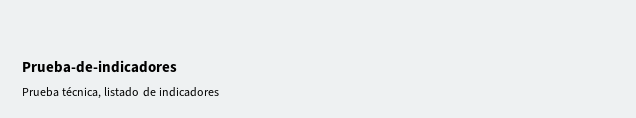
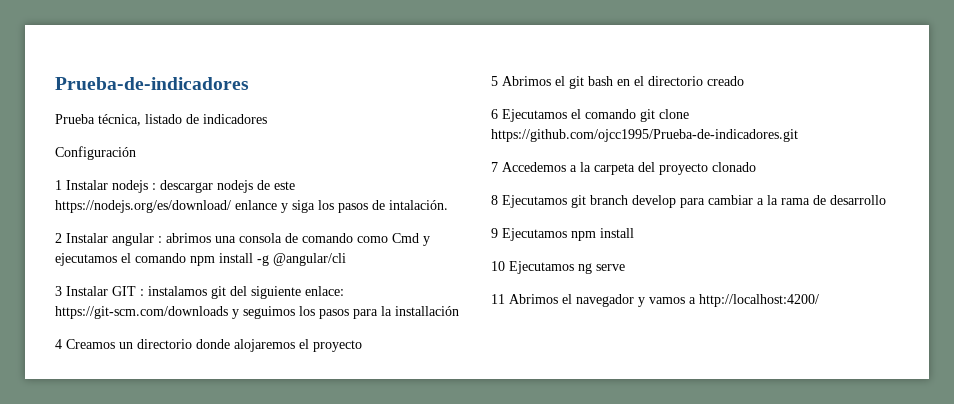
+ Configuración
+ 1 Instalar nodejs : descargar nodejs de este https://nodejs.org/es/download/ enlance y siga los pasos de intalación.
+ 2 Instalar angular : abrimos una consola de comando como Cmd y ejecutamos el comando npm install -g @angular/cli
+ 3 Instalar GIT : instalamos git del siguiente enlace: https://git-scm.com/downloads y seguimos los pasos para la installación
+ 4 Creamos un directorio donde alojaremos el proyecto
+ 5 Abrimos el git bash en el directorio creado
+ 6 Ejecutamos el comando git clone https://github.com/ojcc1995/Prueba-de-indicadores.git
+ 7 Accedemos a la carpeta del proyecto clonado
+ 8 Ejecutamos git branch develop para cambiar a la rama de desarrollo
+ 9 Ejecutamos npm install
+ 10 Ejecutamos ng serve
+ 11 Abrimos el navegador y vamos a http://localhost:4200/

